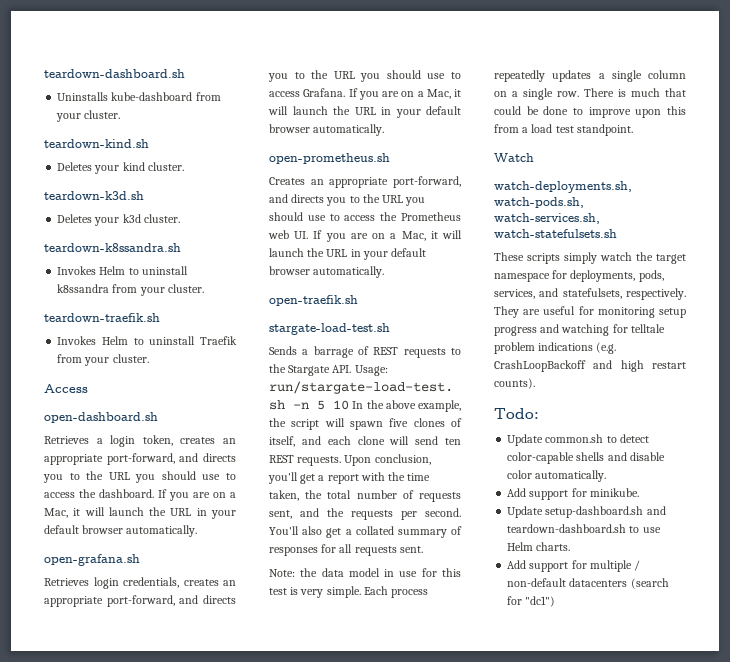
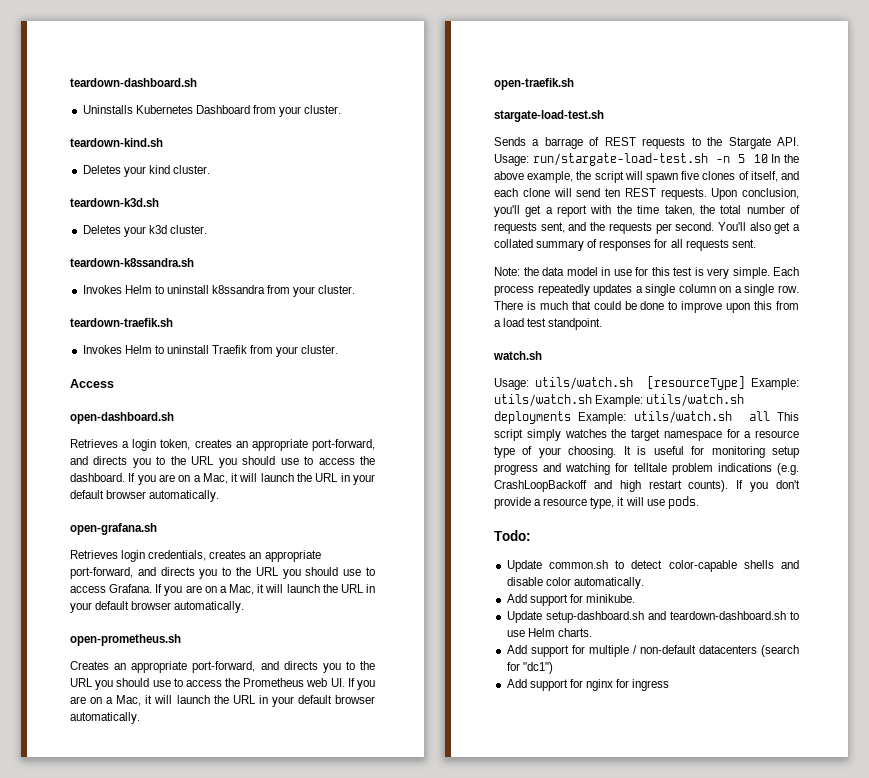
- Uninstalls kube-dashboard from your cluster.
+ Uninstalls Kubernetes Dashboard from your cluster.
- Watch
- watch-deployments.sh, watch-pods.sh, watch-services.sh, watch-statefulsets.sh
- These scripts simply watch the target namespace for deployments, pods, services, and statefulsets, respectively. They are useful for monitoring setup progress and watching for telltale problem indications (e.g. CrashLoopBackoff and high restart counts).
+ watch.sh
+ Usage: utils/watch.sh [resourceType] Example: utils/watch.sh Example: utils/watch.sh deployments Example: utils/watch.sh all This script simply watches the target namespace for a resource type of your choosing. It is useful for monitoring setup progress and watching for telltale problem indications (e.g. CrashLoopBackoff and high restart counts). If you don't provide a resource type, it will use pods.
+ Add support for nginx for ingress

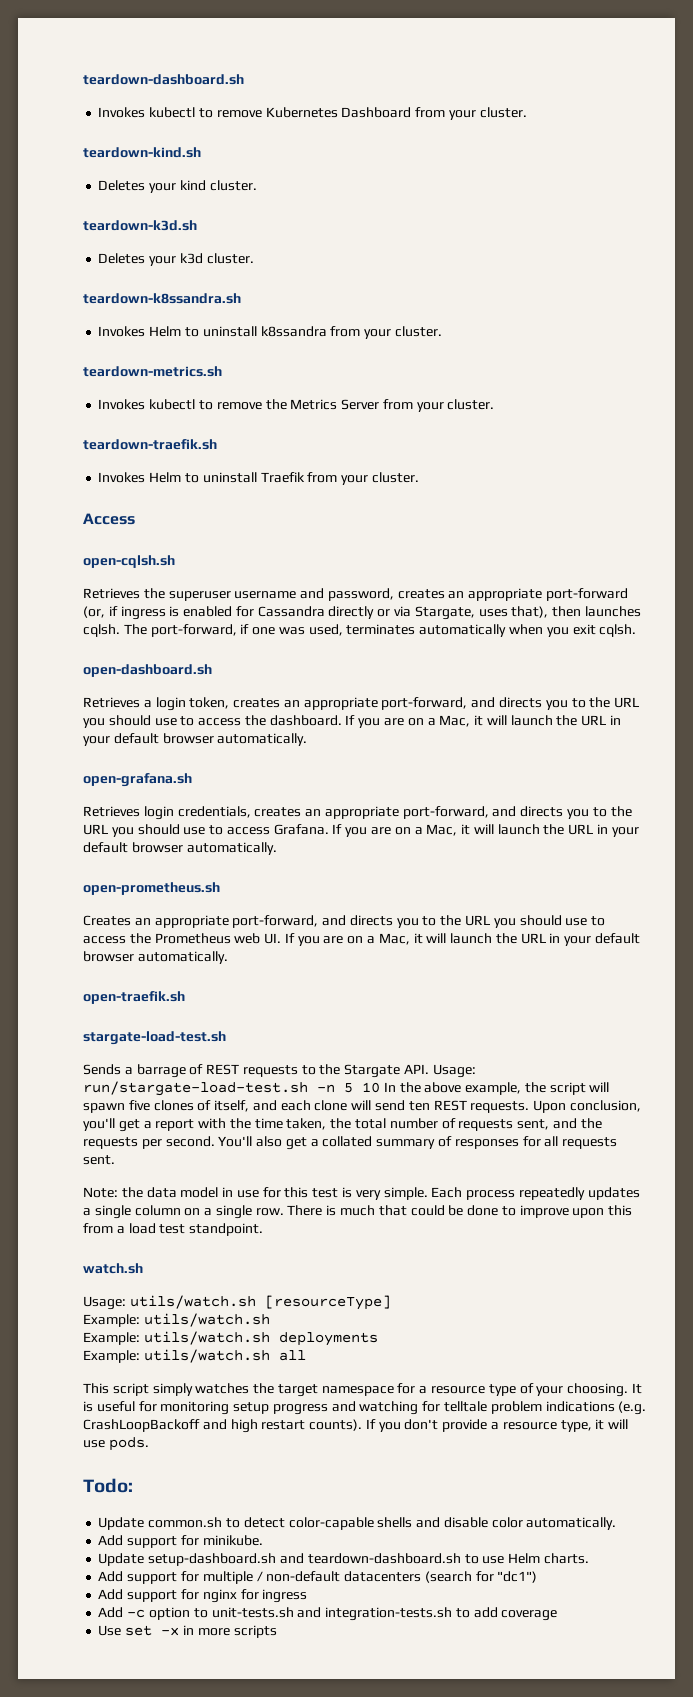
- Uninstalls Kubernetes Dashboard from your cluster.
+ Invokes kubectl to remove Kubernetes Dashboard from your cluster.
+ teardown-metrics.sh
+ Invokes kubectl to remove the Metrics Server from your cluster.
+ open-cqlsh.sh
+ Retrieves the superuser username and password, creates an appropriate port-forward (or, if ingress is enabled for Cassandra directly or via Stargate, uses that), then launches cqlsh. The port-forward, if one was used, terminates automatically when you exit cqlsh.
- Usage: utils/watch.sh [resourceType] Example: utils/watch.sh Example: utils/watch.sh deployments Example: utils/watch.sh all This script simply watches the target namespace for a resource type of your choosing.
+ Usage: utils/watch.sh [resourceType]
+ Example: utils/watch.sh
+ Example: utils/watch.sh deployments
+ Example: utils/watch.sh all
+ This script simply watches the target namespace for a resource type of your choosing.
+ Add -c option to unit-tests.sh and integration-tests.sh to add coverage
+ Use set -x in more scripts

